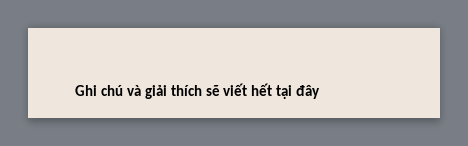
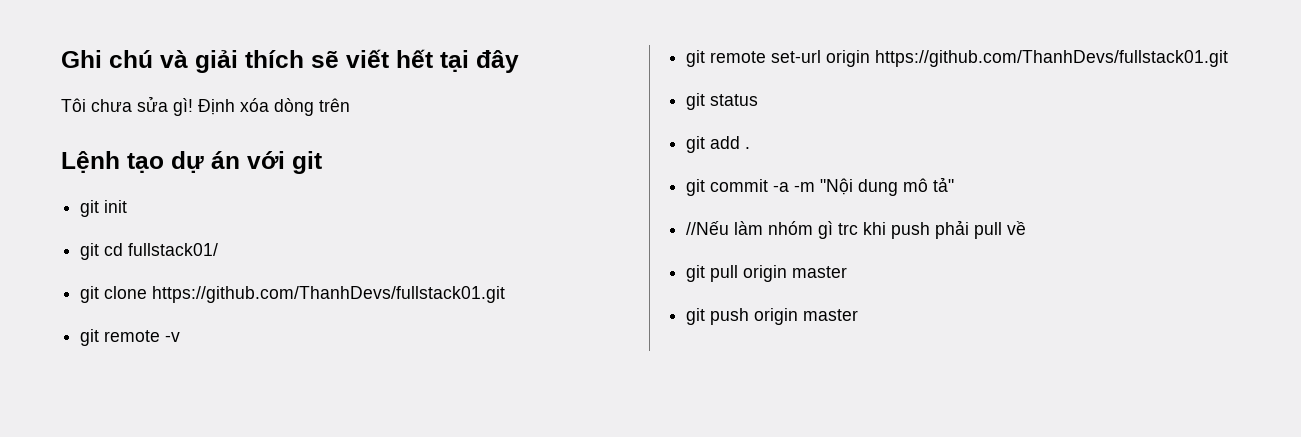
+ Tôi chưa sửa gì! Định xóa dòng trên
+ Lệnh tạo dự án với git
+ git init
+ git cd fullstack01/
+ git clone https://github.com/ThanhDevs/fullstack01.git
+ git remote -v
+ git remote set-url origin https://github.com/ThanhDevs/fullstack01.git
+ git status
+ git add .
+ git commit -a -m "Nội dung mô tả"
+ //Nếu làm nhóm gì trc khi push phải pull về
+ git pull origin master
+ git push origin master

